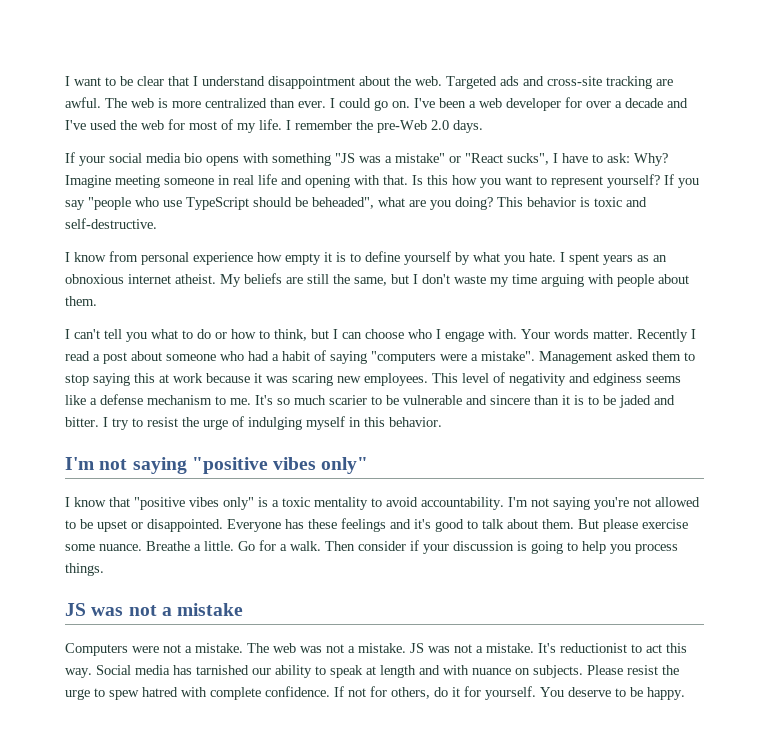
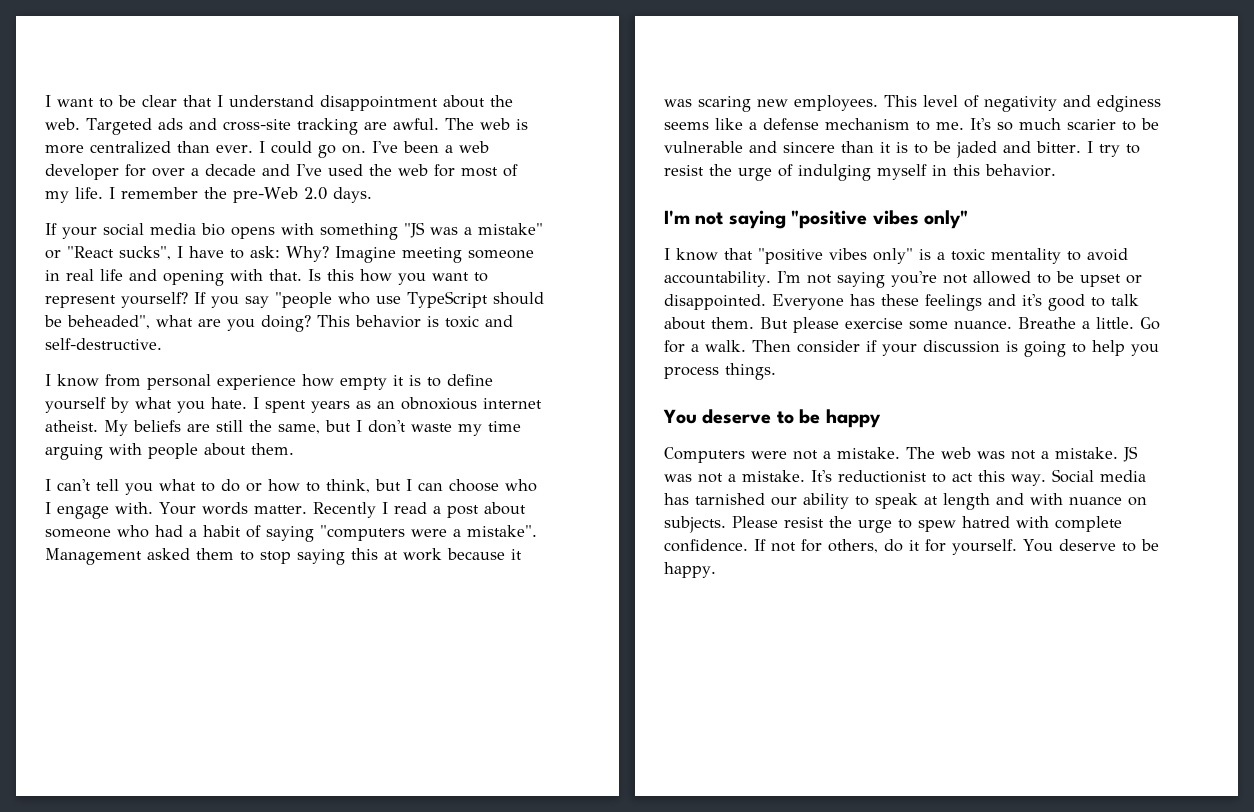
- JS was not a mistake
+ You deserve to be happy

